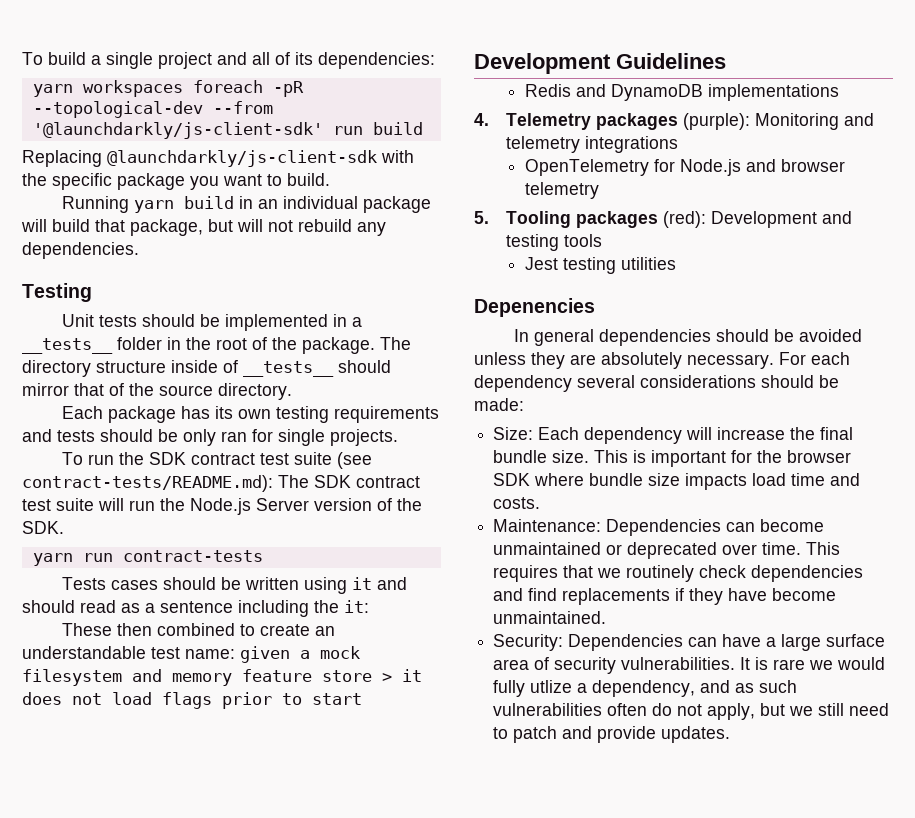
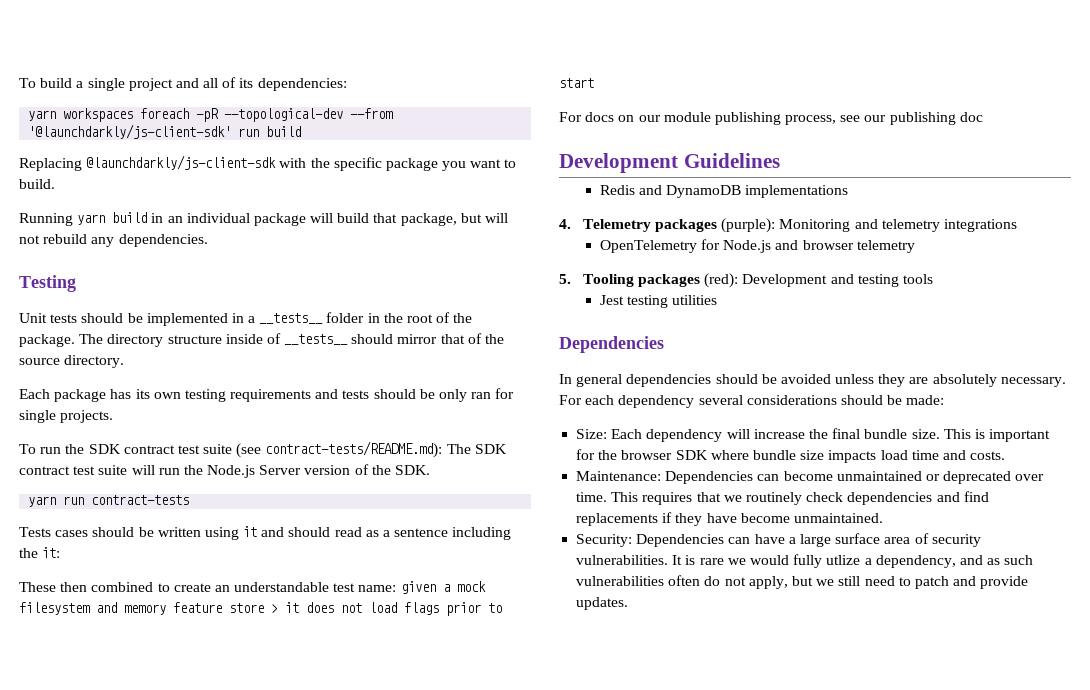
+ For docs on our module publishing process, see our publishing doc
  Jest testing utilities
- Depenencies
+ Dependencies

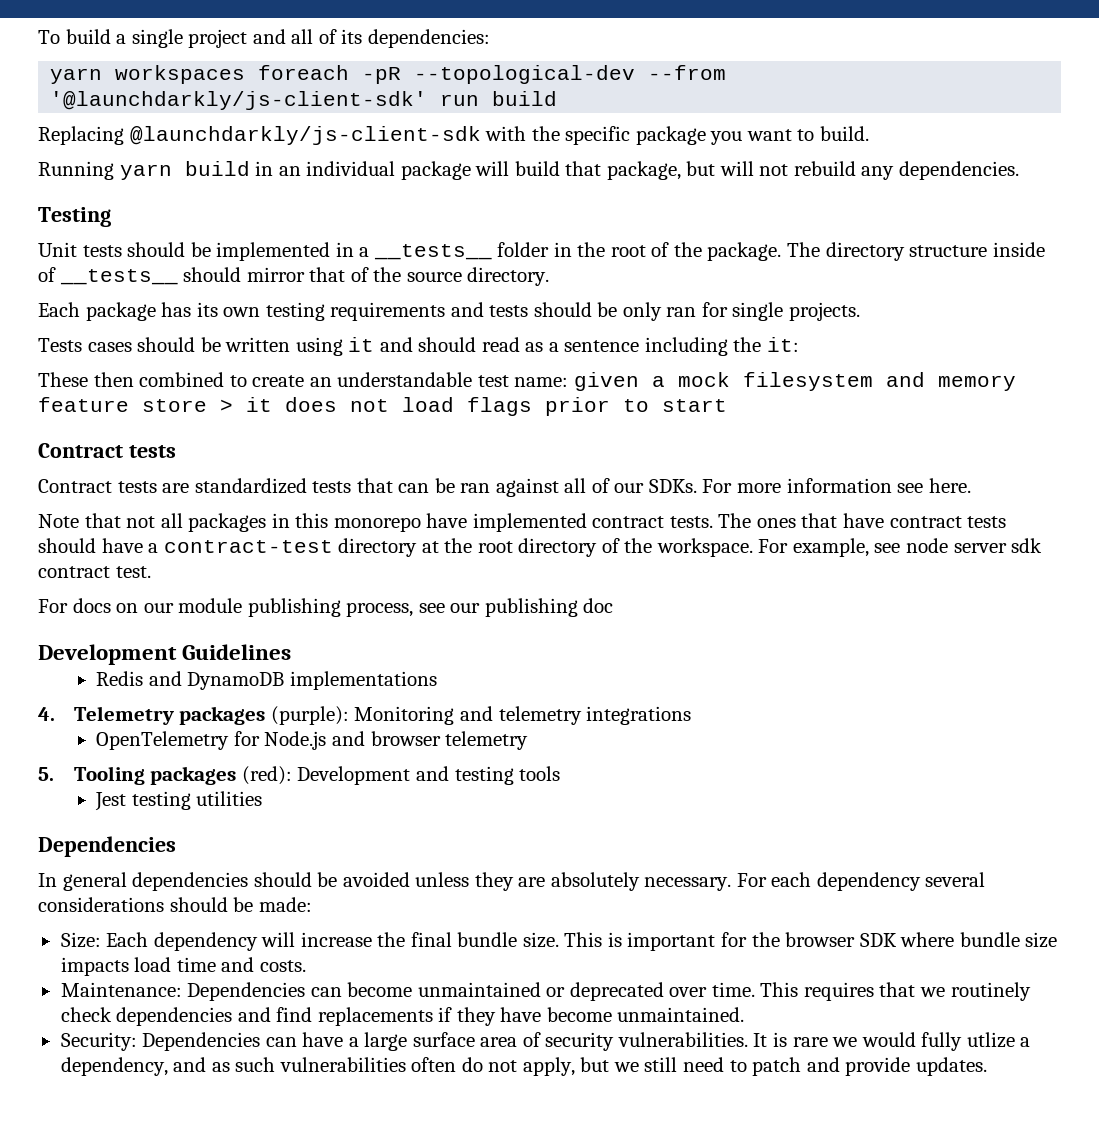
- To run the SDK contract test suite (see contract-tests/README.md): The SDK contract test suite will run the Node.js Server version of the SDK.
- yarn run contract-tests
  These then combined to create an understandable test name: given a mock filesystem and memory feature store > it does not load flags prior to start
+ Contract tests
+ Contract tests are standardized tests that can be ran against all of our SDKs. For more information see here.
+ Note that not all packages in this monorepo have implemented contract tests. The ones that have contract tests should have a contract-test directory at the root directory of the workspace. For example, see node server sdk contract test.

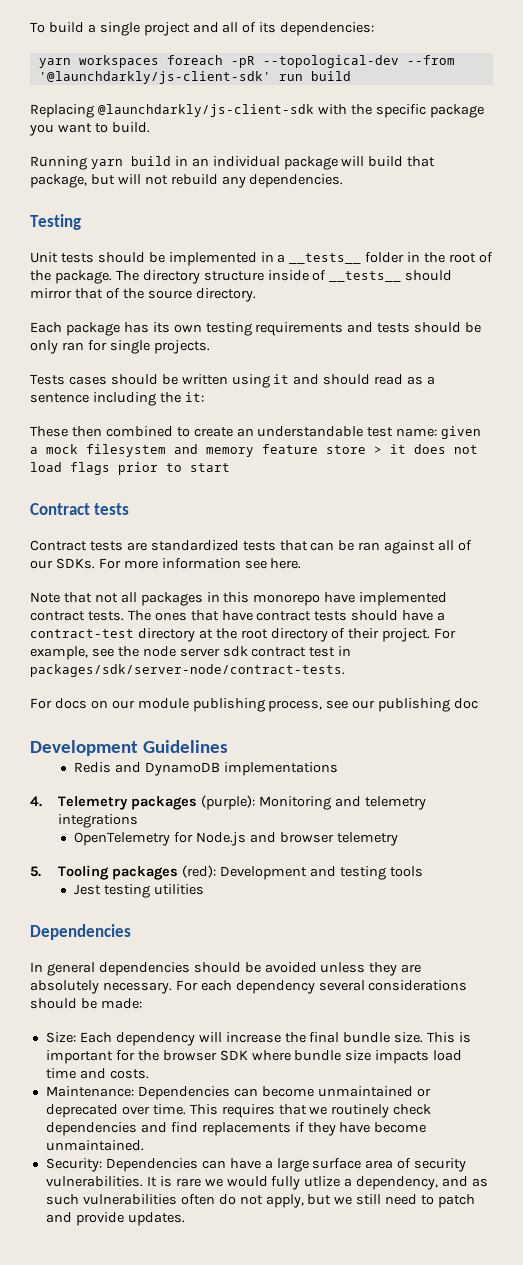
- The ones that have contract tests should have a contract-test directory at the root directory of the workspace.
+ The ones that have contract tests should have a contract-test directory at the root directory of their project.
- For example, see node server sdk contract test.
+ For example, see the node server sdk contract test in packages/sdk/server-node/contract-tests.

